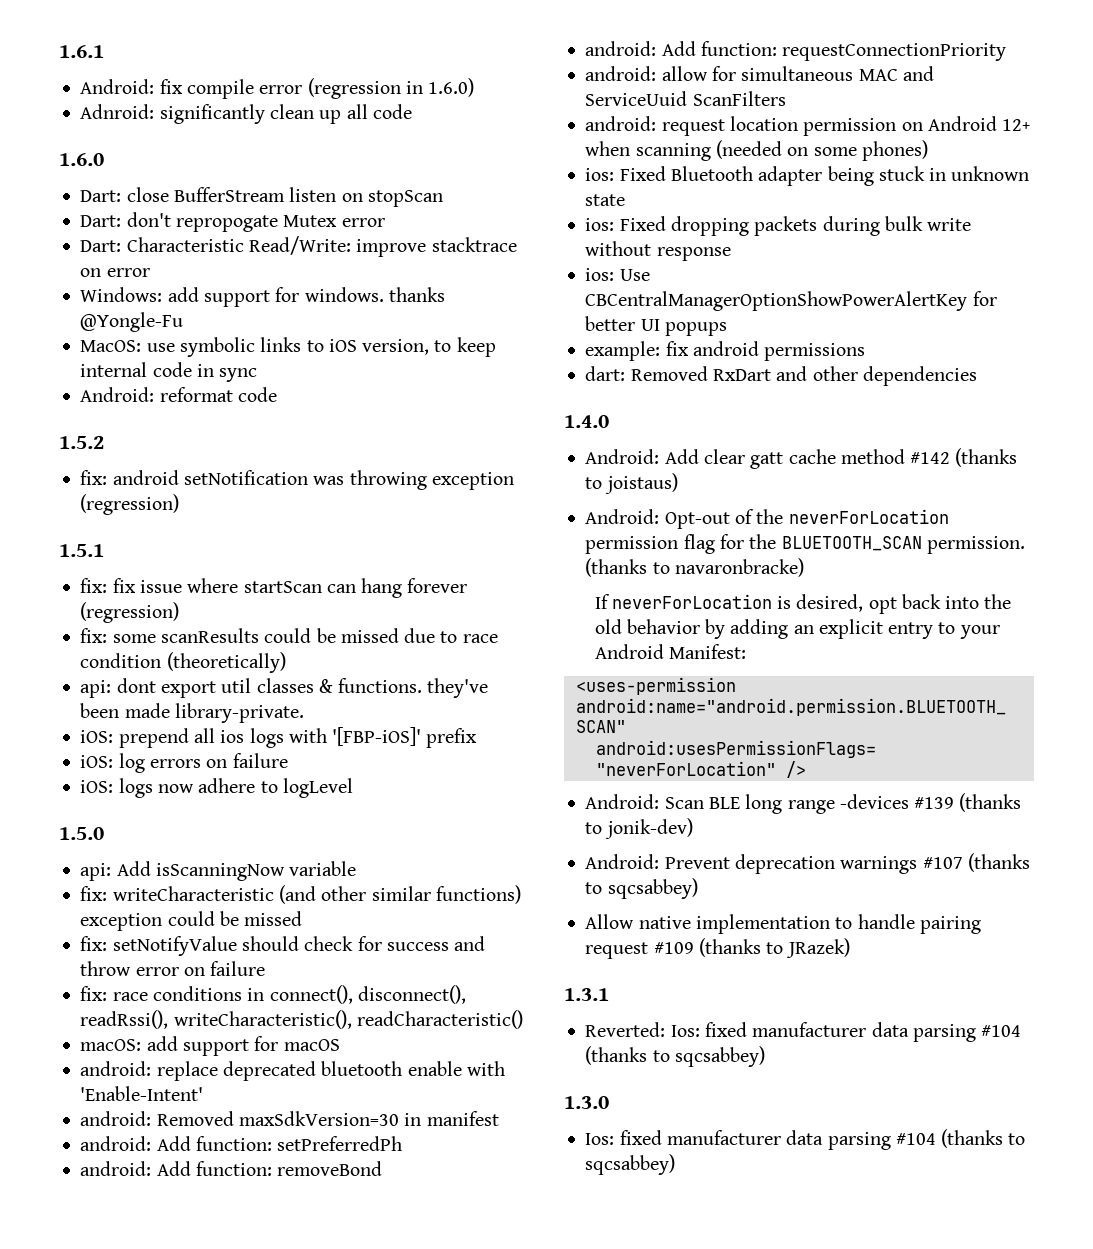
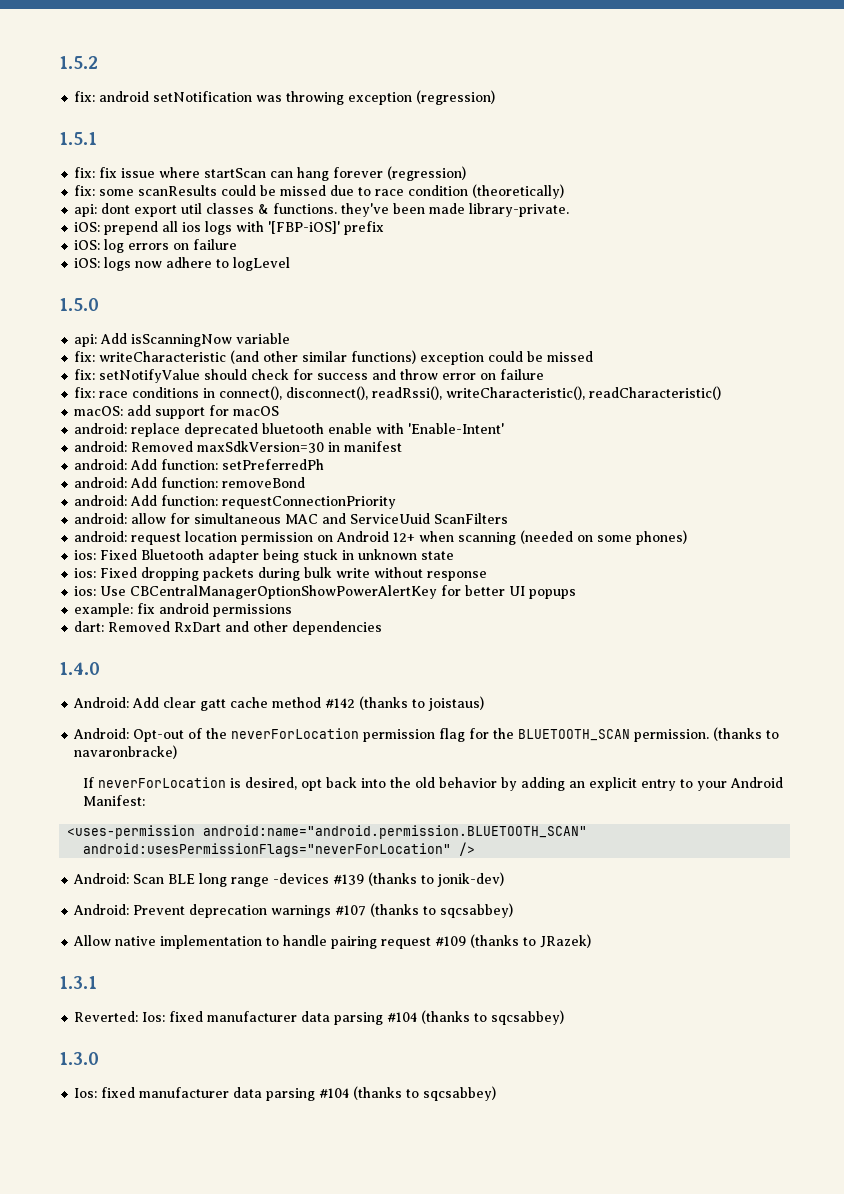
- 1.6.1
- Android: fix compile error (regression in 1.6.0)
- Adnroid: significantly clean up all code
- 1.6.0
- Dart: close BufferStream listen on stopScan
- Dart: don't repropogate Mutex error
- Dart: Characteristic Read/Write: improve stacktrace on error
- Windows: add support for windows. thanks @Yongle-Fu
- MacOS: use symbolic links to iOS version, to keep internal code in sync
- Android: reformat code

